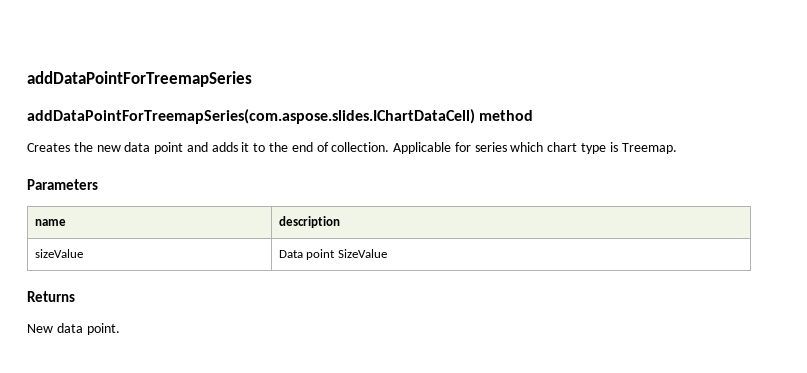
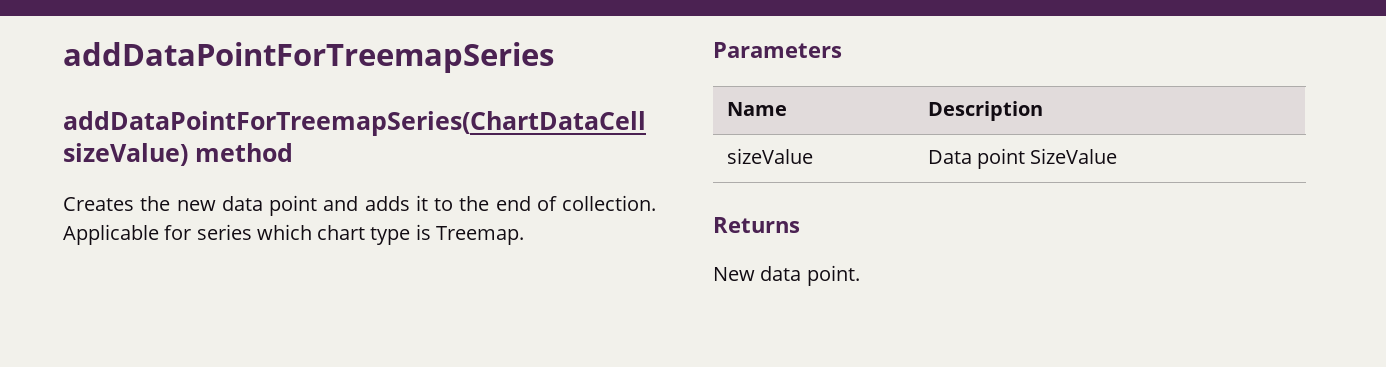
- addDataPointForTreemapSeries(com.aspose.slides.IChartDataCell) method
+ addDataPointForTreemapSeries(ChartDataCell sizeValue) method
- name | description
+ Name | Description

